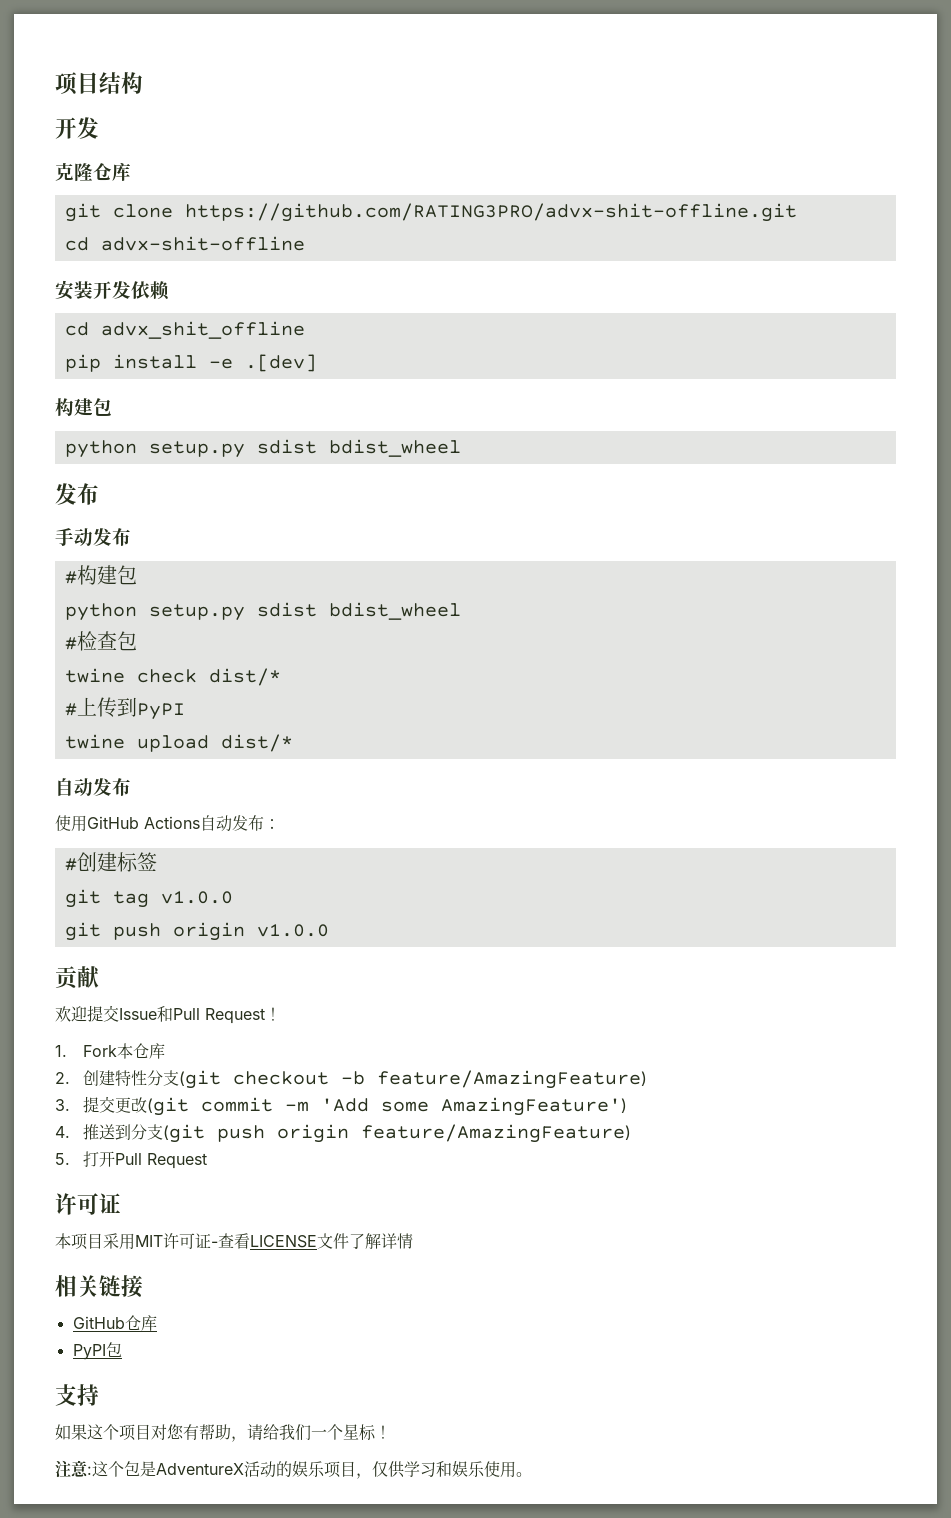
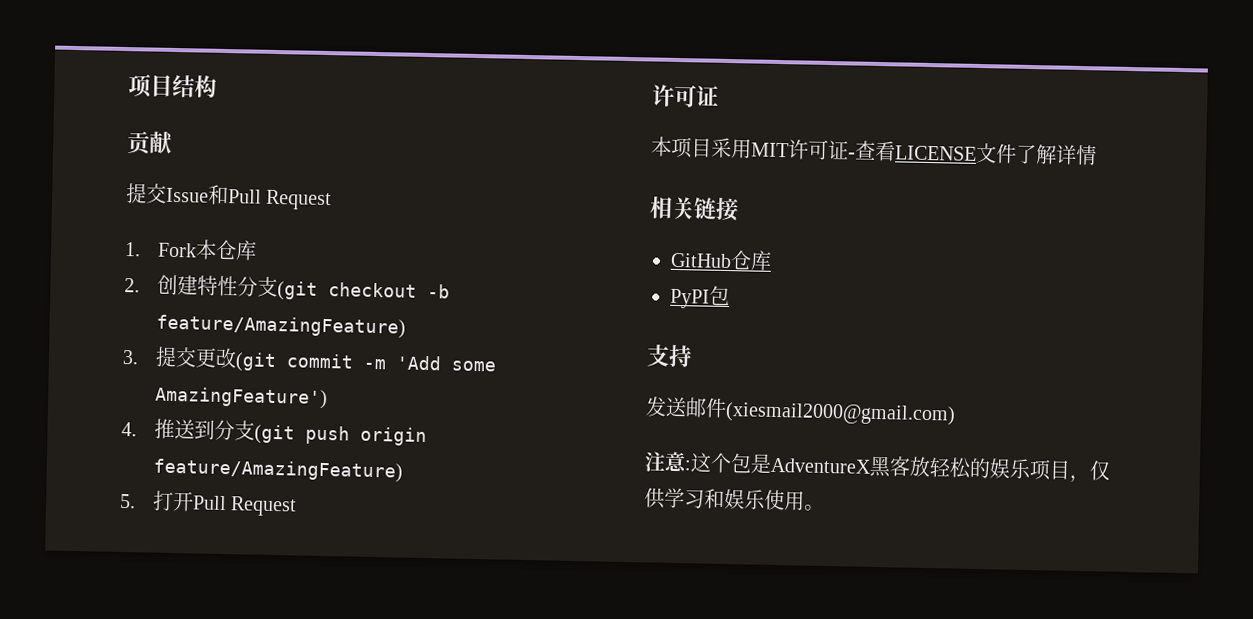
  项目结构
- 开发
- 克隆仓库
- git clone https://github.com/RATING3PRO/advx-shit-offline.git
- cd advx-shit-offline
- 安装开发依赖
- cd advx_shit_offline
- pip install -e .[dev]
- 构建包
- python setup.py sdist bdist_wheel
- 发布
- 手动发布
- #构建包
- python setup.py sdist bdist_wheel
- #检查包
- twine check dist/*
- #上传到PyPI
- twine upload dist/*
- 自动发布
- 使用GitHub Actions自动发布：
- #创建标签
- git tag v1.0.0
- git push origin v1.0.0
- 欢迎提交Issue和Pull Request！
+ 提交Issue和Pull Request
- 如果这个项目对您有帮助，请给我们一个星标！
+ 发送邮件(xiesmail2000@gmail.com)
- 注意:这个包是AdventureX活动的娱乐项目，仅供学习和娱乐使用。
+ 注意:这个包是AdventureX黑客放轻松的娱乐项目，仅供学习和娱乐使用。

